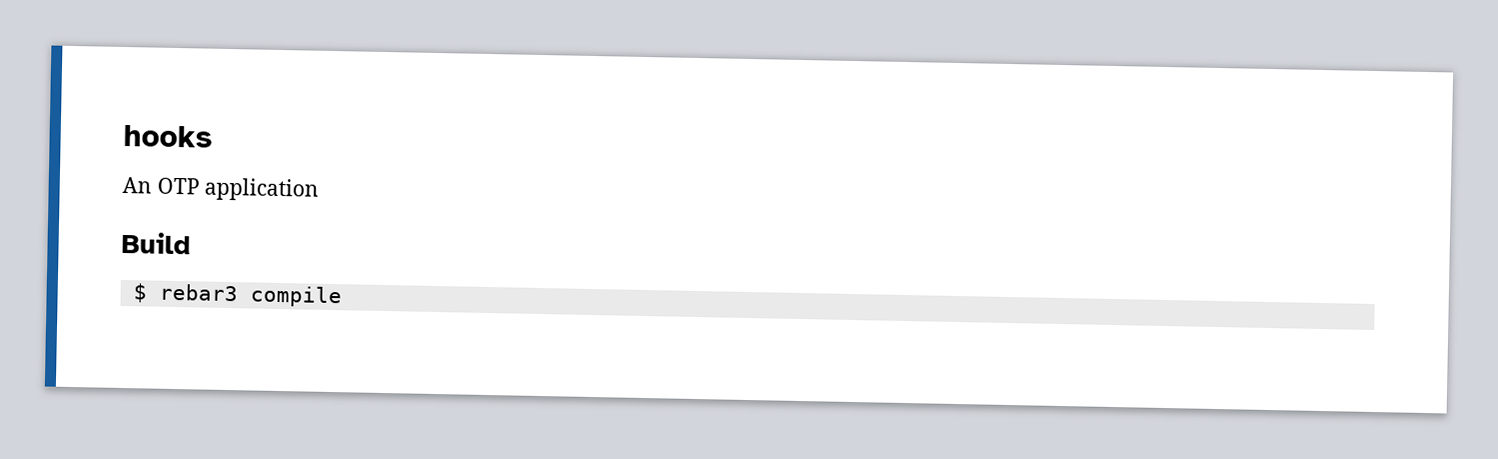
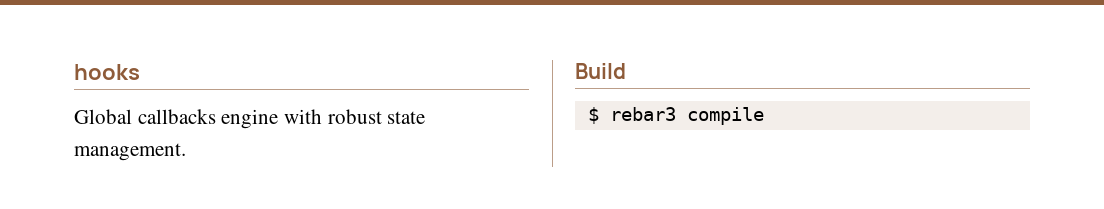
- An OTP application
+ Global callbacks engine with robust state management.

